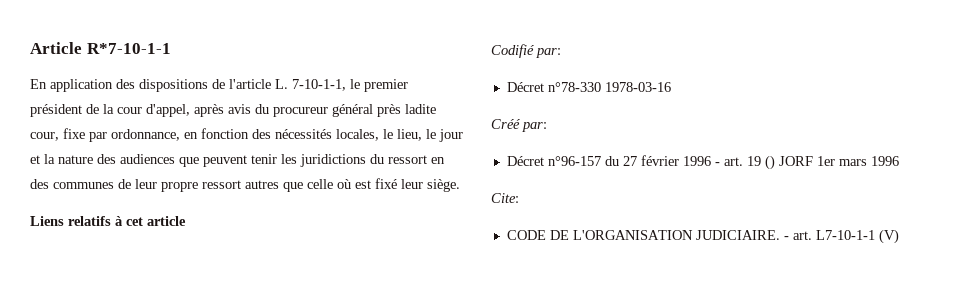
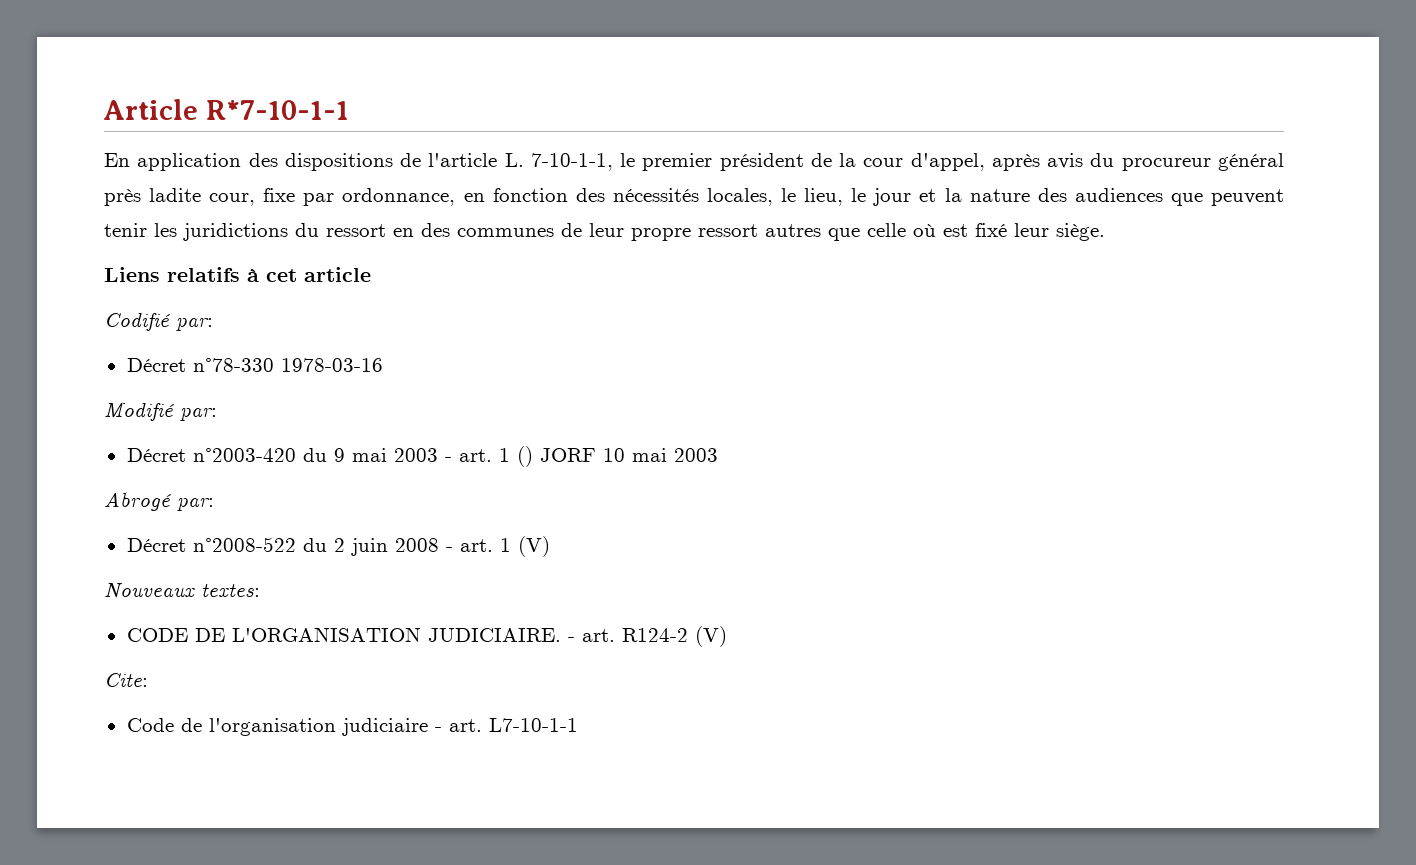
- Créé par:
- Décret n°96-157 du 27 février 1996 - art. 19 () JORF 1er mars 1996
- Cite:
+ Modifié par:
+ Décret n°2003-420 du 9 mai 2003 - art. 1 () JORF 10 mai 2003
+ Abrogé par:
+ Décret n°2008-522 du 2 juin 2008 - art. 1 (V)
+ Nouveaux textes:
- - art. L7-10-1-1 (V)
+ - art. R124-2 (V)
+ Cite:
+ Code de l'organisation judiciaire - art. L7-10-1-1

